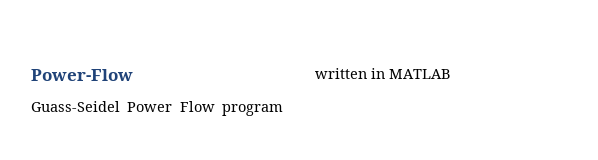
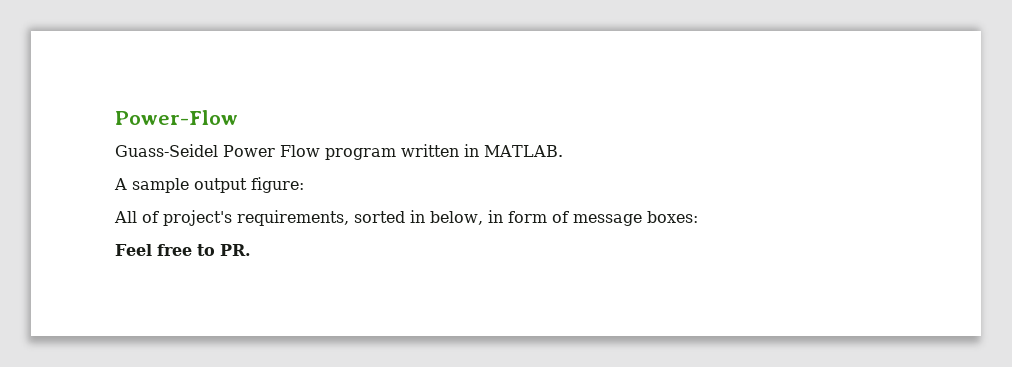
- Guass-Seidel Power Flow program written in MATLAB
+ Guass-Seidel Power Flow program written in MATLAB.
+ A sample output figure:
+ All of project's requirements, sorted in below, in form of message boxes:
+ Feel free to PR.

